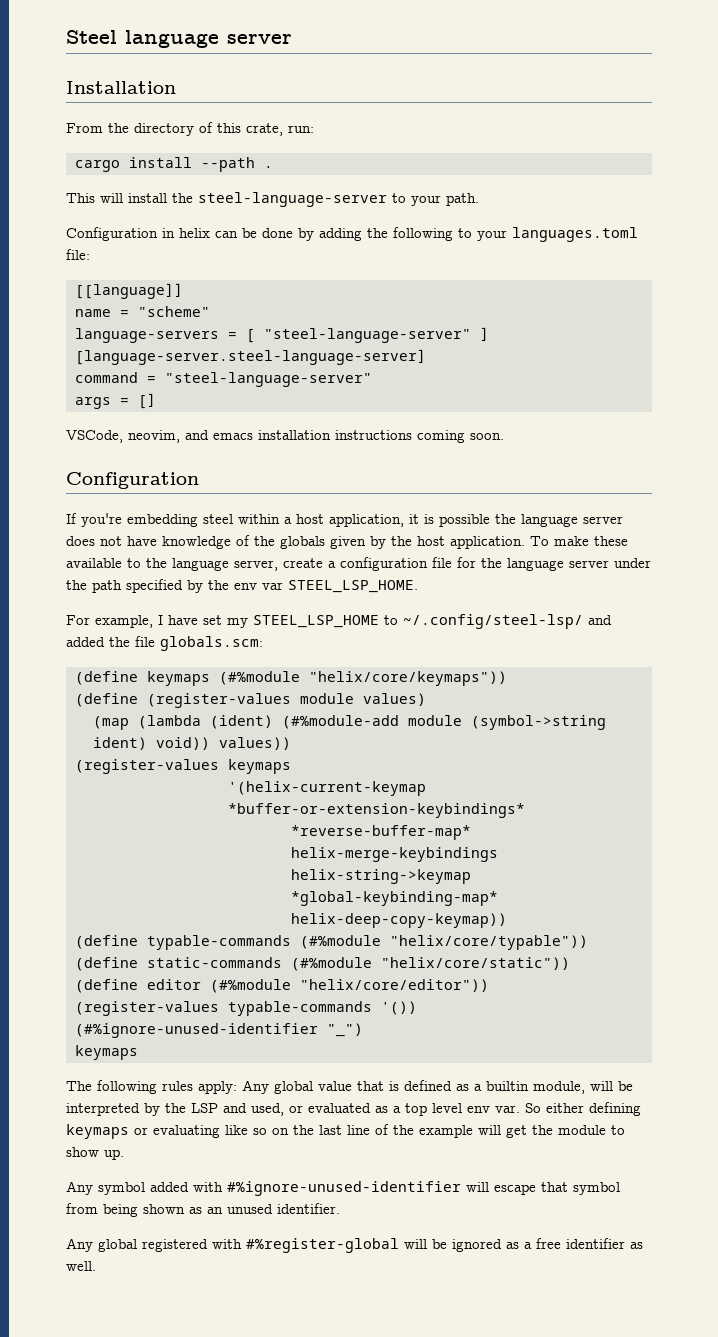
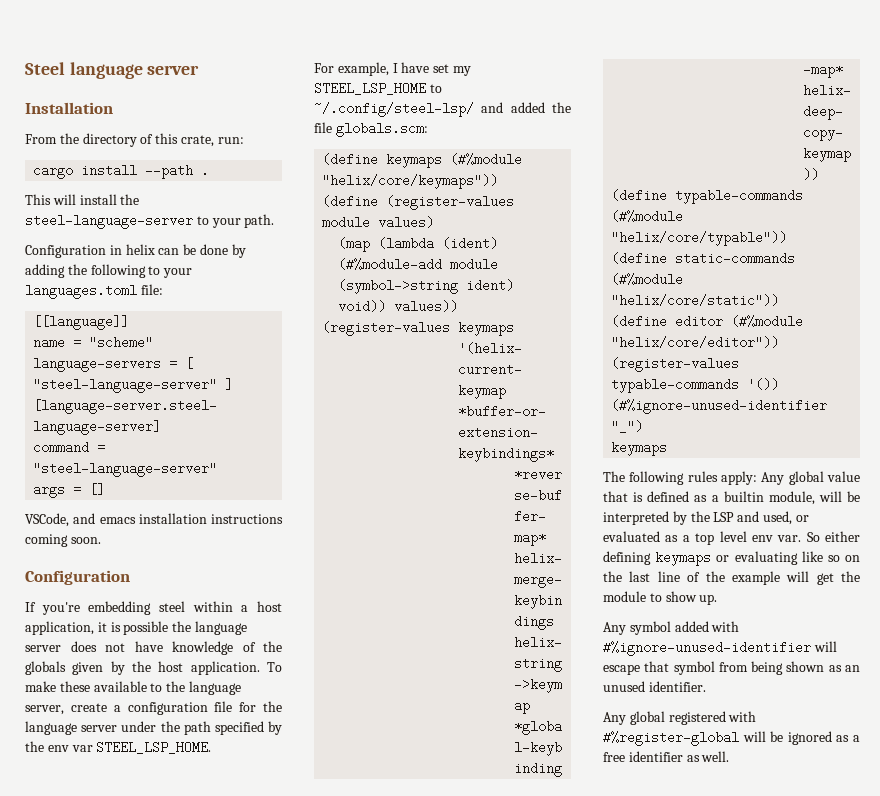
- VSCode, neovim, and emacs installation instructions coming soon.
+ VSCode, and emacs installation instructions coming soon.

